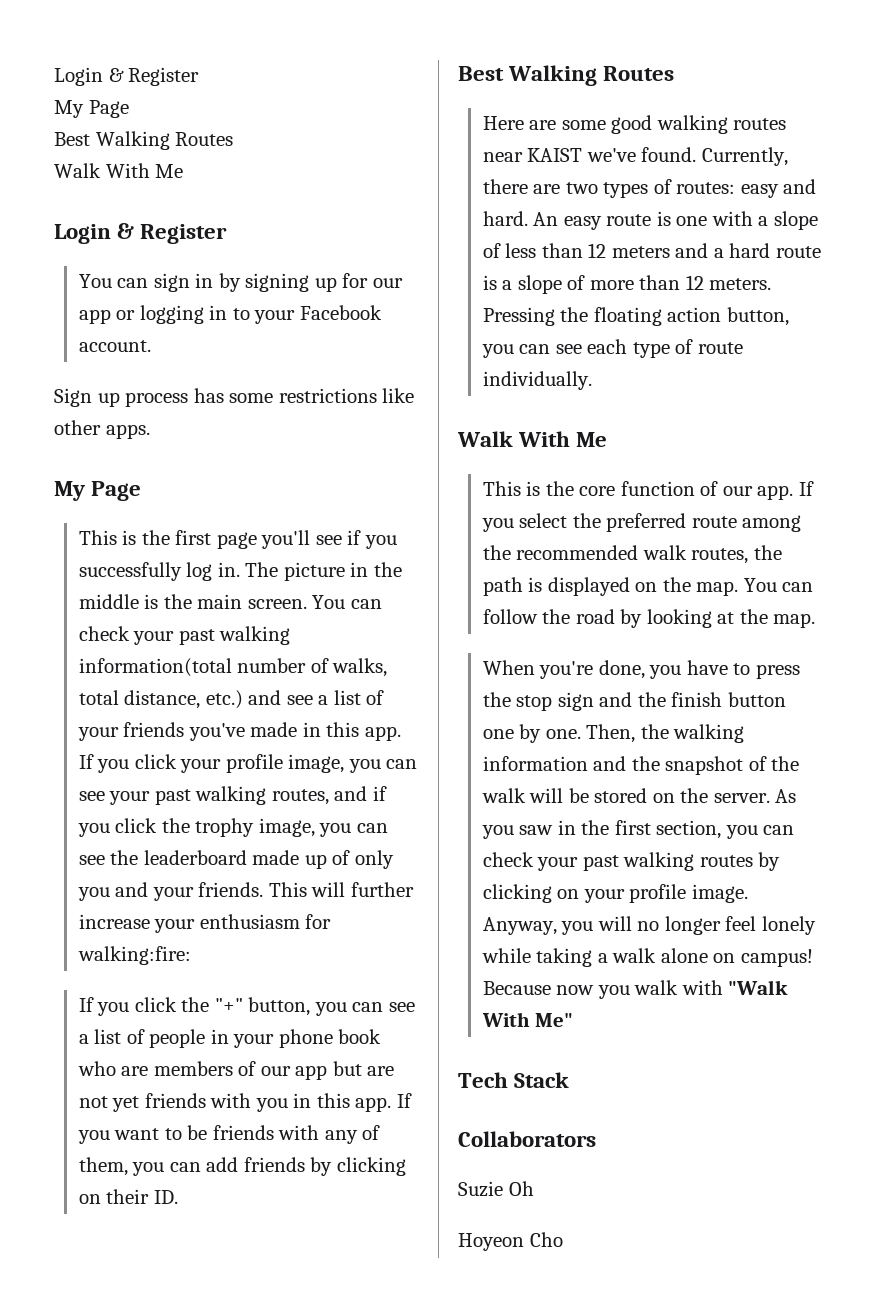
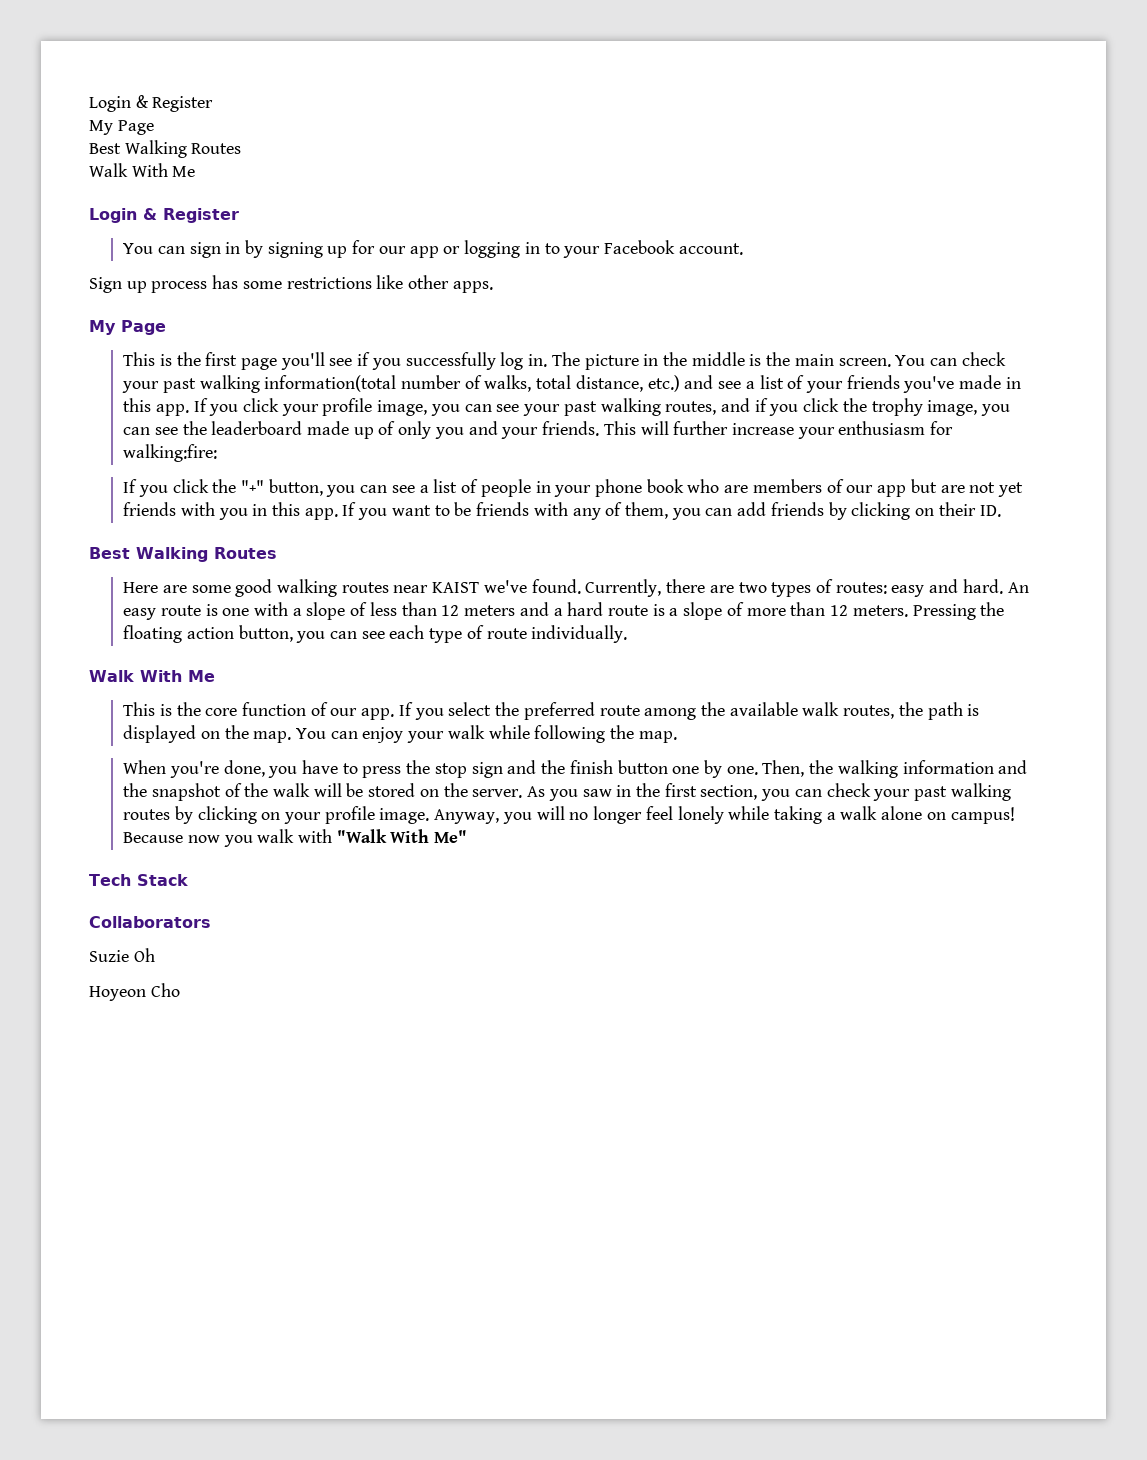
- If you select the preferred route among the recommended walk routes, the path is displayed on the map.
+ If you select the preferred route among the available walk routes, the path is displayed on the map.
- You can follow the road by looking at the map.
+ You can enjoy your walk while following the map.

